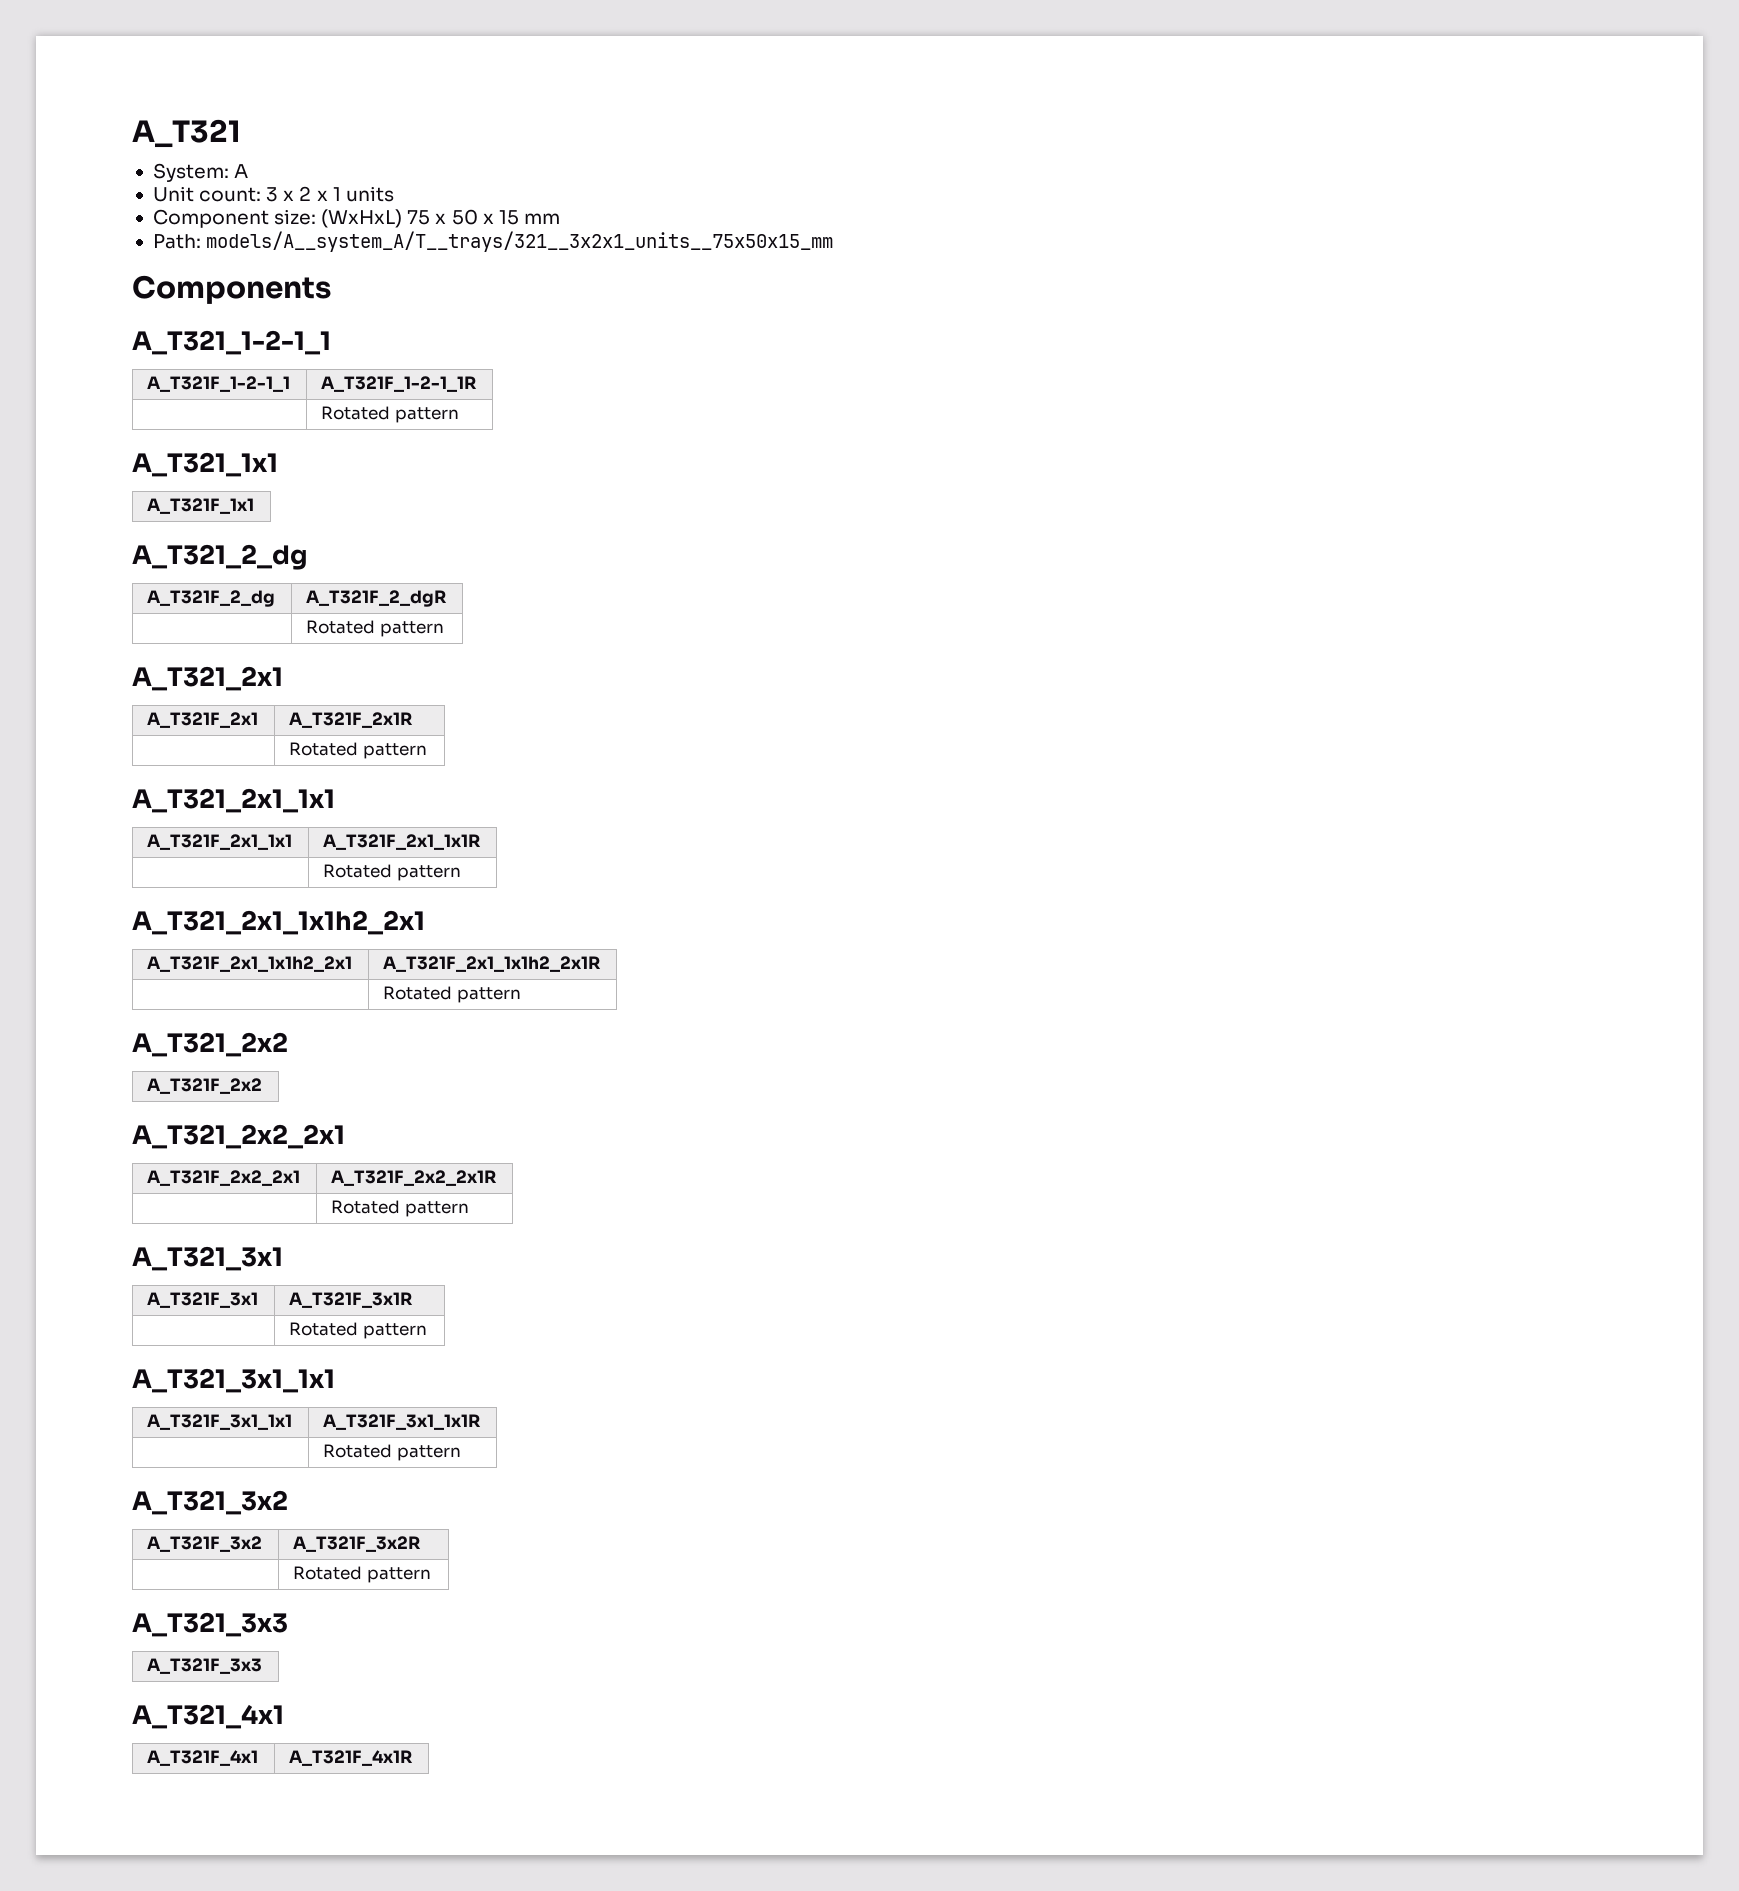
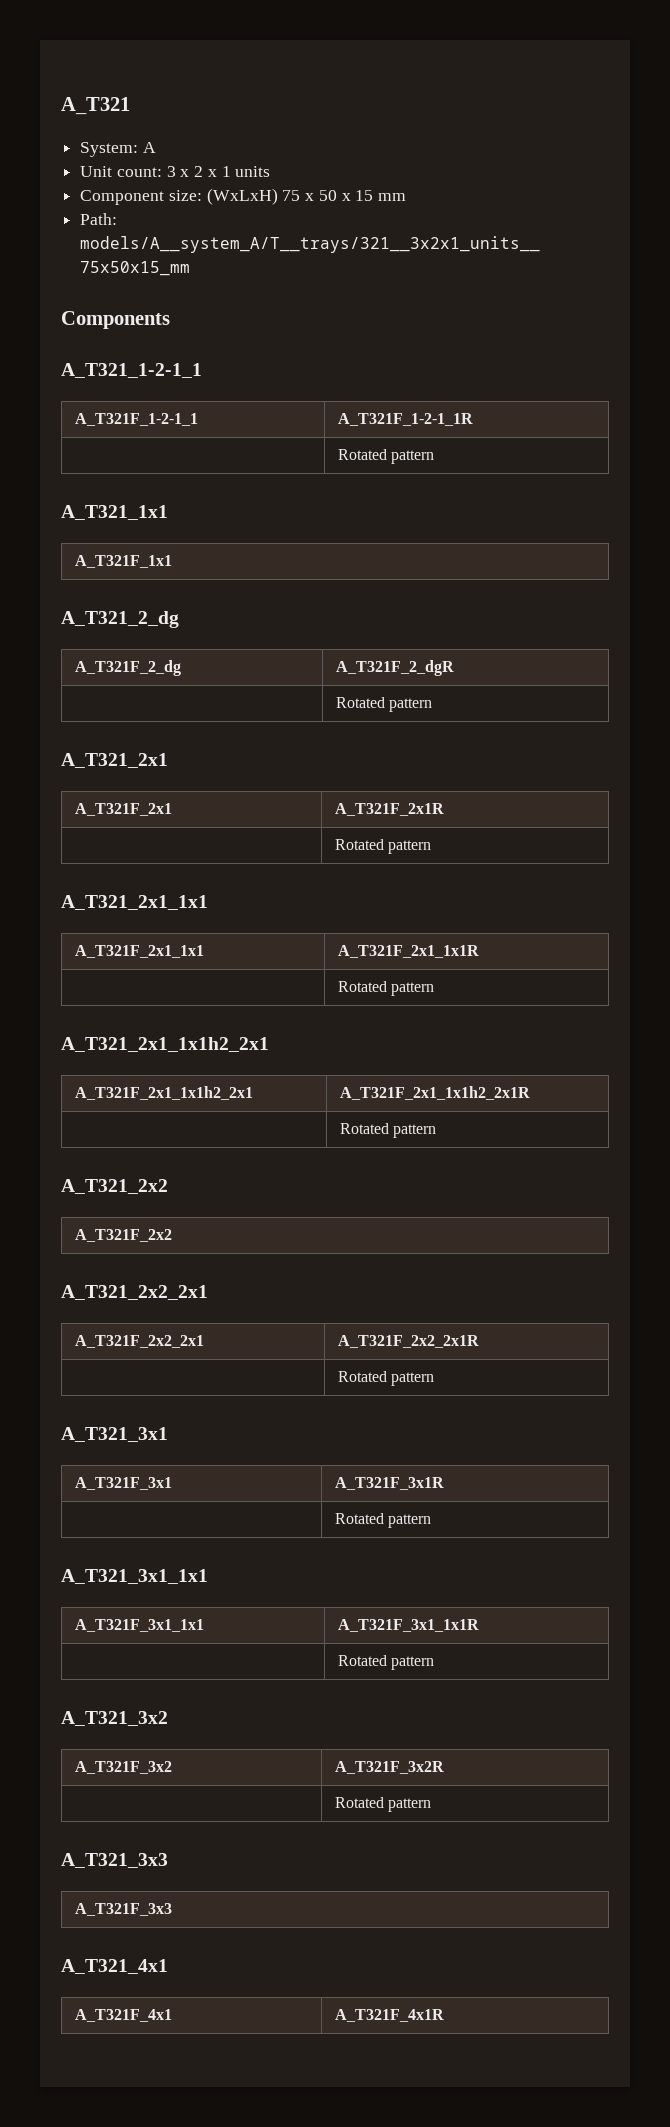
- Component size: (WxHxL) 75 x 50 x 15 mm
+ Component size: (WxLxH) 75 x 50 x 15 mm

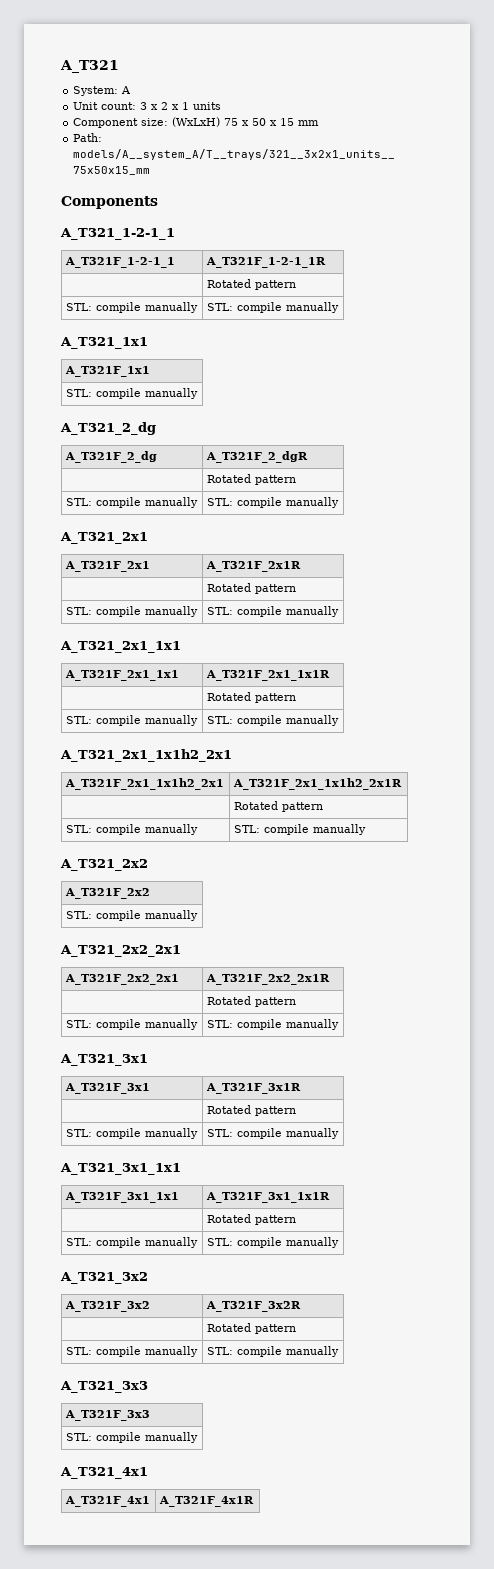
  A_T321F_1-2-1_1 | A_T321F_1-2-1_1R
  | Rotated pattern
+ STL: compile manually | STL: compile manually
  A_T321F_1x1
+ STL: compile manually
  A_T321F_2_dg | A_T321F_2_dgR
  | Rotated pattern
+ STL: compile manually | STL: compile manually
  A_T321F_2x1 | A_T321F_2x1R
  | Rotated pattern
+ STL: compile manually | STL: compile manually
  A_T321F_2x1_1x1 | A_T321F_2x1_1x1R
  | Rotated pattern
+ STL: compile manually | STL: compile manually
  A_T321F_2x1_1x1h2_2x1 | A_T321F_2x1_1x1h2_2x1R
  | Rotated pattern
+ STL: compile manually | STL: compile manually
  A_T321F_2x2
+ STL: compile manually
  A_T321F_2x2_2x1 | A_T321F_2x2_2x1R
  | Rotated pattern
+ STL: compile manually | STL: compile manually
  A_T321F_3x1 | A_T321F_3x1R
  | Rotated pattern
+ STL: compile manually | STL: compile manually
  A_T321F_3x1_1x1 | A_T321F_3x1_1x1R
  | Rotated pattern
+ STL: compile manually | STL: compile manually
  A_T321F_3x2 | A_T321F_3x2R
  | Rotated pattern
+ STL: compile manually | STL: compile manually
  A_T321F_3x3
+ STL: compile manually

